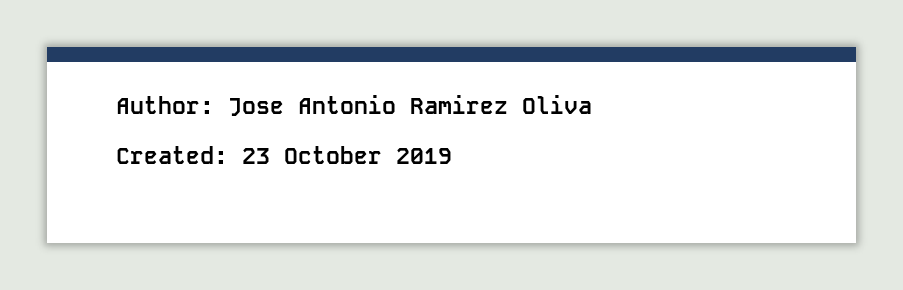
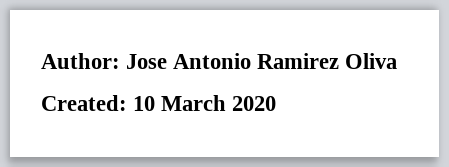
- Created: 23 October 2019
+ Created: 10 March 2020

